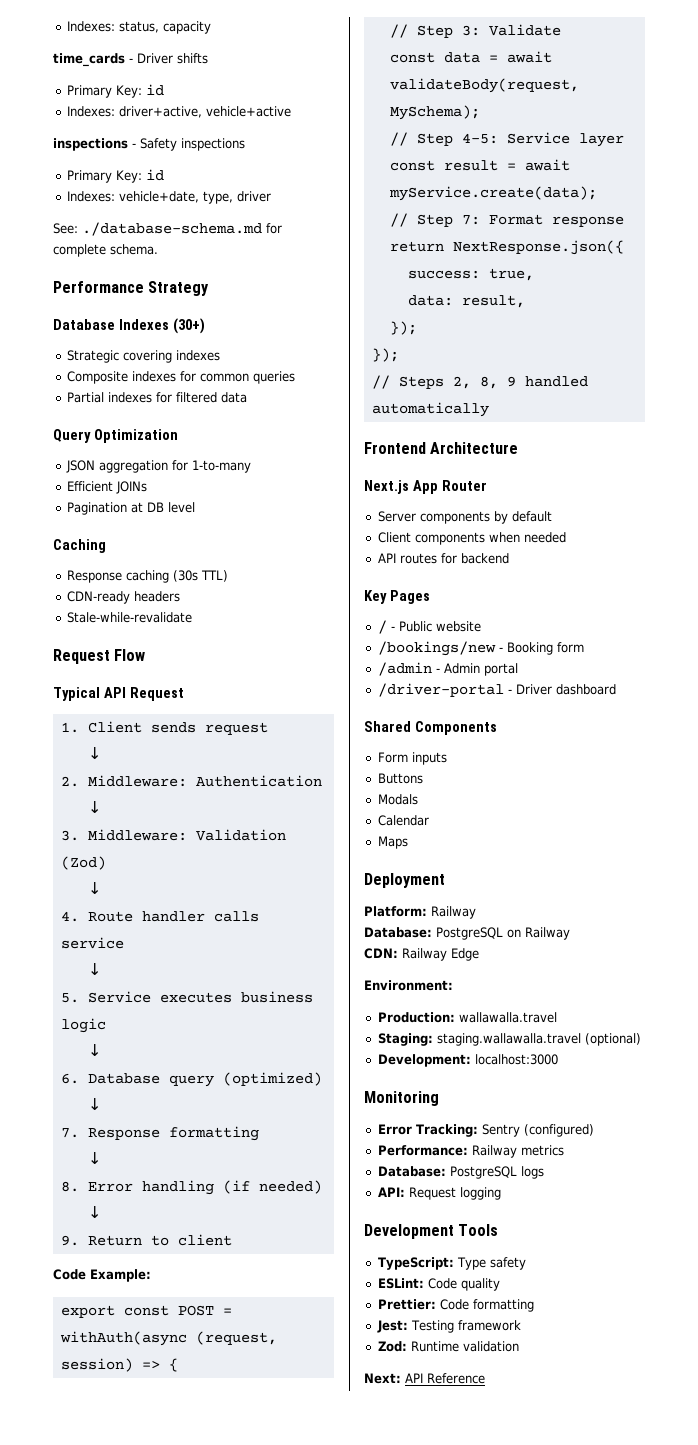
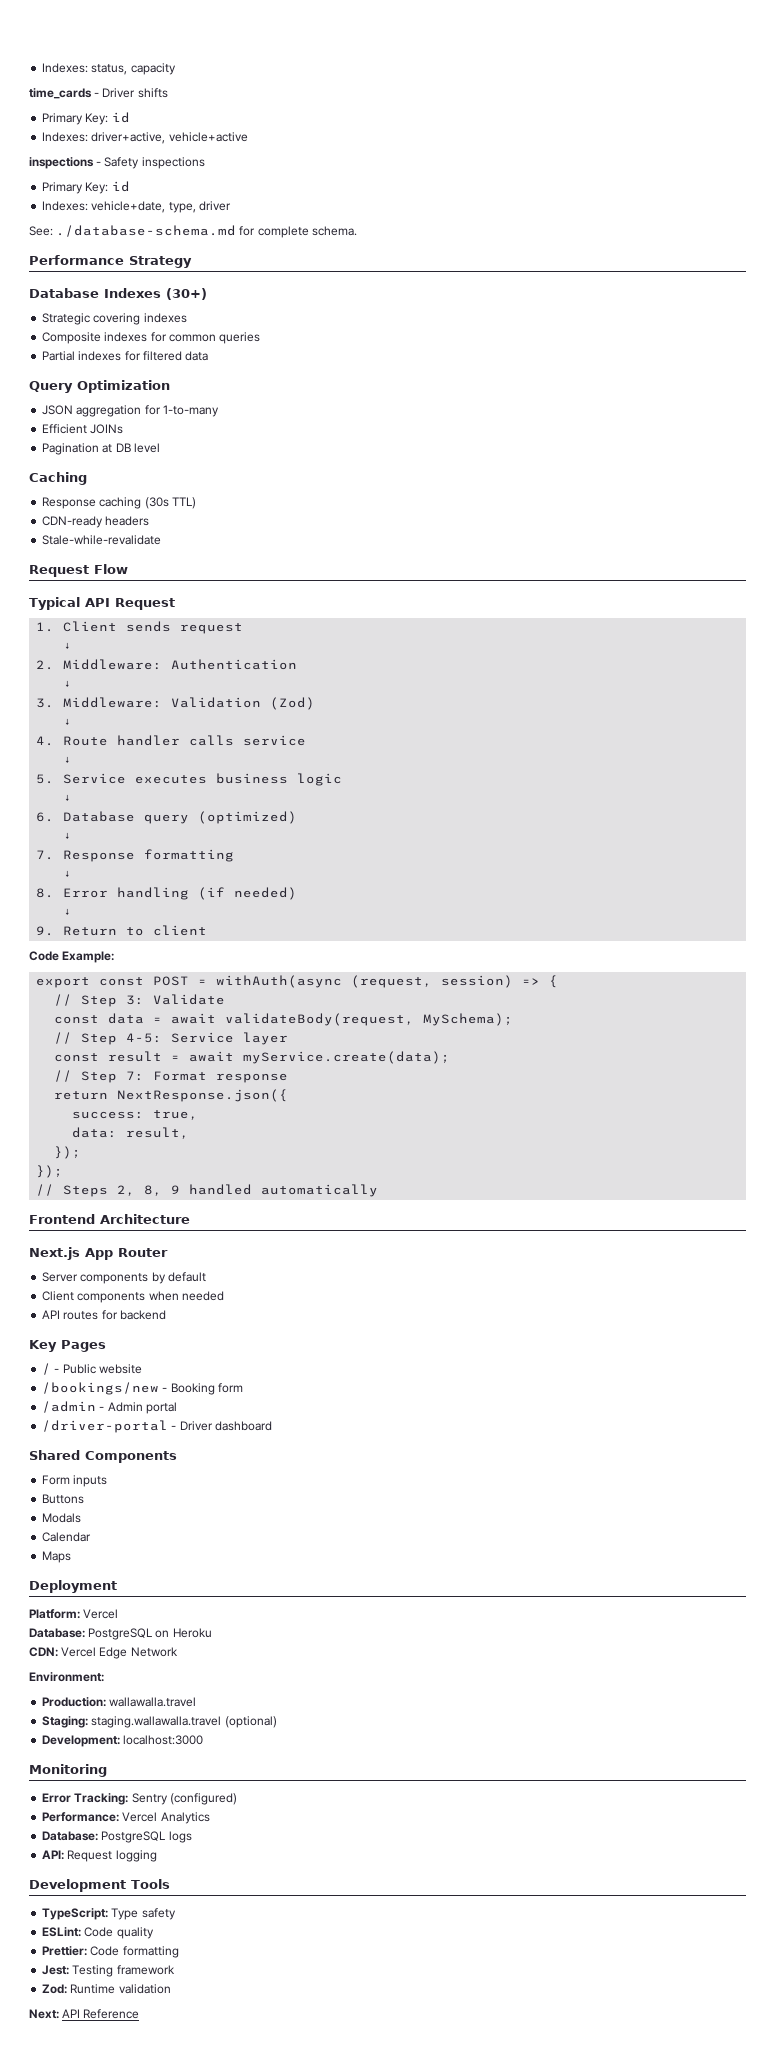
- Platform: Railway
+ Platform: Vercel
- Database: PostgreSQL on Railway
+ Database: PostgreSQL on Heroku
- CDN: Railway Edge
+ CDN: Vercel Edge Network
- Performance: Railway metrics
+ Performance: Vercel Analytics

